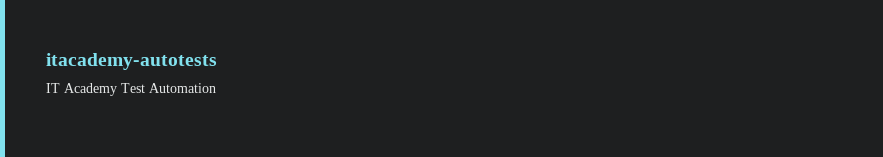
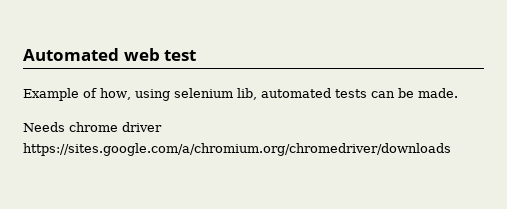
- itacademy-autotests
- IT Academy Test Automation
+ Automated web test
+ Example of how, using selenium lib, automated tests can be made.
+ Needs chrome driver https://sites.google.com/a/chromium.org/chromedriver/downloads

